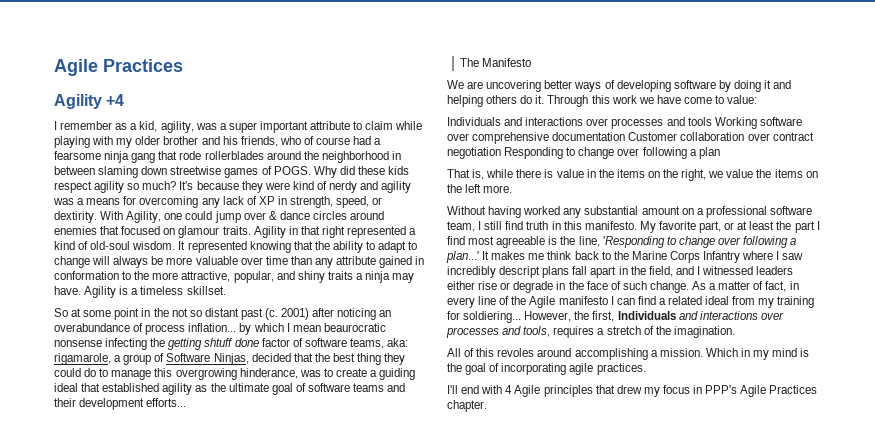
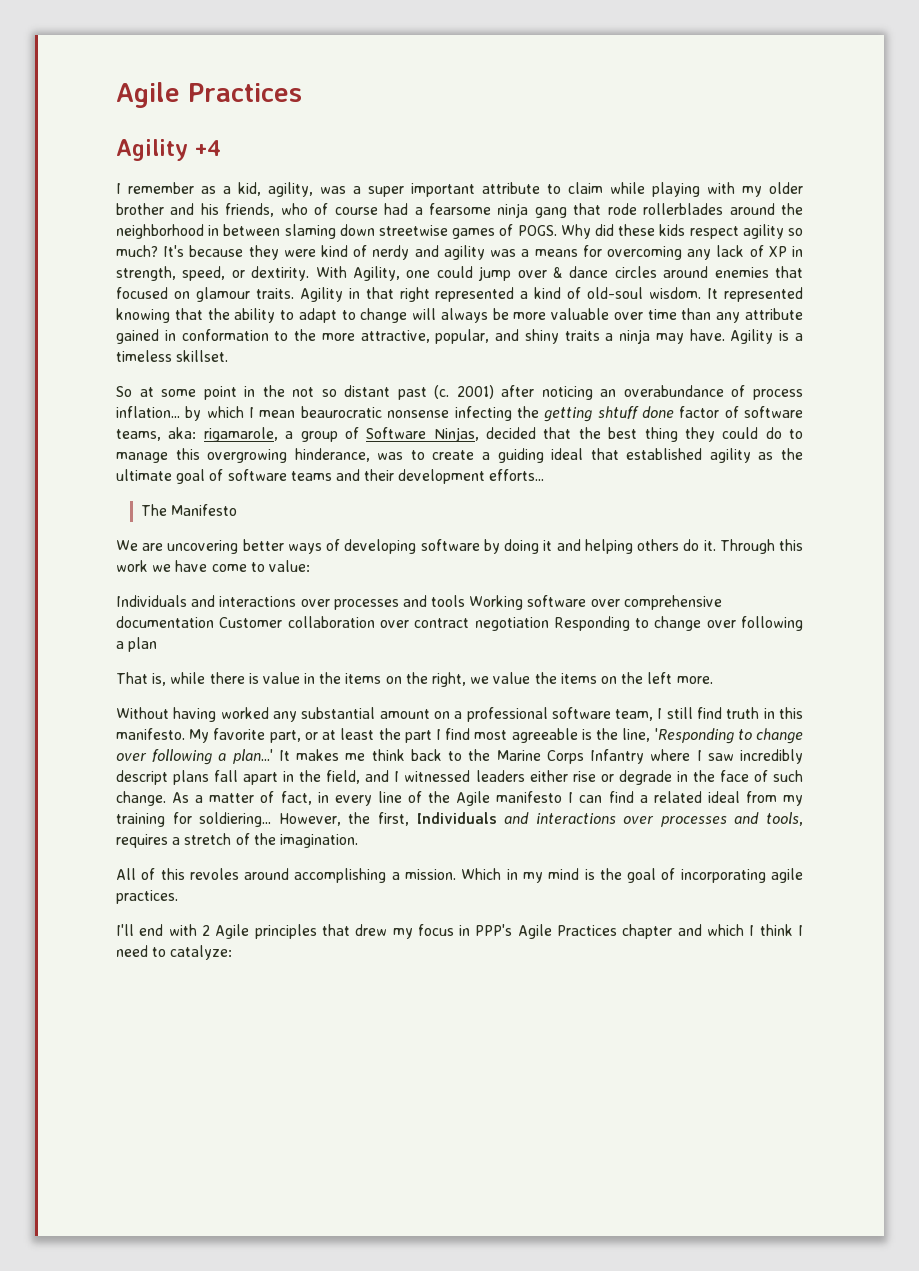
- I'll end with 4 Agile principles that drew my focus in PPP's Agile Practices chapter.
+ I'll end with 2 Agile principles that drew my focus in PPP's Agile Practices chapter and which I think I need to catalyze:

